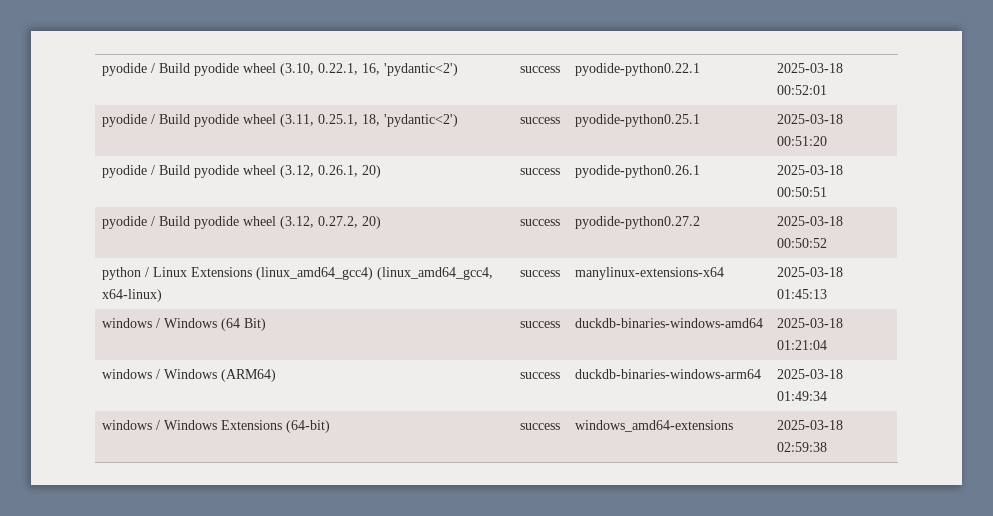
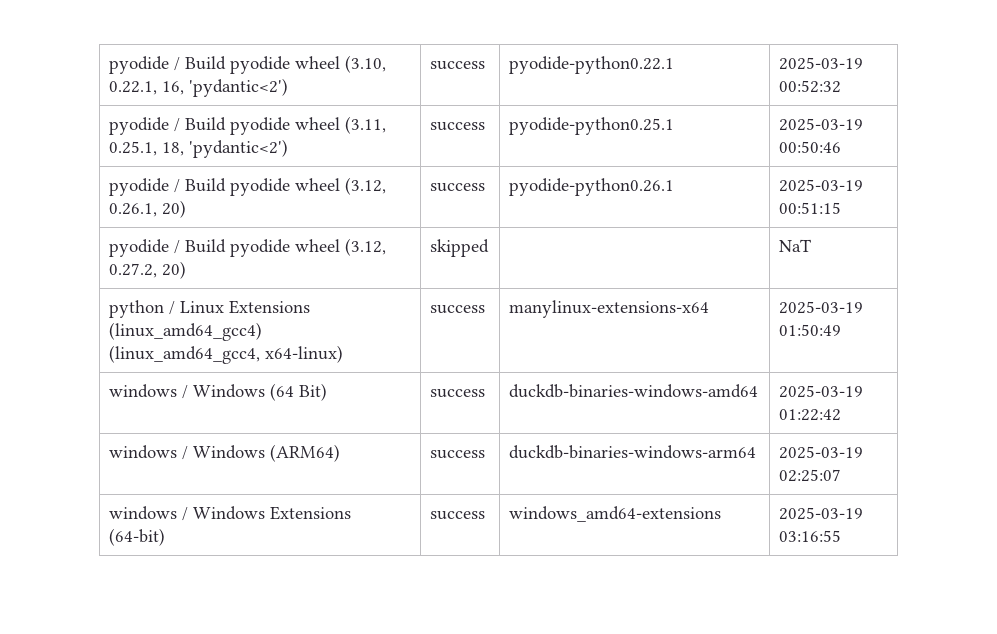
- pyodide / Build pyodide wheel (3.10, 0.22.1, 16, 'pydantic<2') | success | pyodide-python0.22.1 | 2025-03-18 00:52:01
+ pyodide / Build pyodide wheel (3.10, 0.22.1, 16, 'pydantic<2') | success | pyodide-python0.22.1 | 2025-03-19 00:52:32
- pyodide / Build pyodide wheel (3.11, 0.25.1, 18, 'pydantic<2') | success | pyodide-python0.25.1 | 2025-03-18 00:51:20
+ pyodide / Build pyodide wheel (3.11, 0.25.1, 18, 'pydantic<2') | success | pyodide-python0.25.1 | 2025-03-19 00:50:46
- pyodide / Build pyodide wheel (3.12, 0.26.1, 20) | success | pyodide-python0.26.1 | 2025-03-18 00:50:51
+ pyodide / Build pyodide wheel (3.12, 0.26.1, 20) | success | pyodide-python0.26.1 | 2025-03-19 00:51:15
- pyodide / Build pyodide wheel (3.12, 0.27.2, 20) | success | pyodide-python0.27.2 | 2025-03-18 00:50:52
+ pyodide / Build pyodide wheel (3.12, 0.27.2, 20) | skipped | | NaT
- python / Linux Extensions (linux_amd64_gcc4) (linux_amd64_gcc4, x64-linux) | success | manylinux-extensions-x64 | 2025-03-18 01:45:13
+ python / Linux Extensions (linux_amd64_gcc4) (linux_amd64_gcc4, x64-linux) | success | manylinux-extensions-x64 | 2025-03-19 01:50:49
- windows / Windows (64 Bit) | success | duckdb-binaries-windows-amd64 | 2025-03-18 01:21:04
+ windows / Windows (64 Bit) | success | duckdb-binaries-windows-amd64 | 2025-03-19 01:22:42
- windows / Windows (ARM64) | success | duckdb-binaries-windows-arm64 | 2025-03-18 01:49:34
+ windows / Windows (ARM64) | success | duckdb-binaries-windows-arm64 | 2025-03-19 02:25:07
- windows / Windows Extensions (64-bit) | success | windows_amd64-extensions | 2025-03-18 02:59:38
+ windows / Windows Extensions (64-bit) | success | windows_amd64-extensions | 2025-03-19 03:16:55

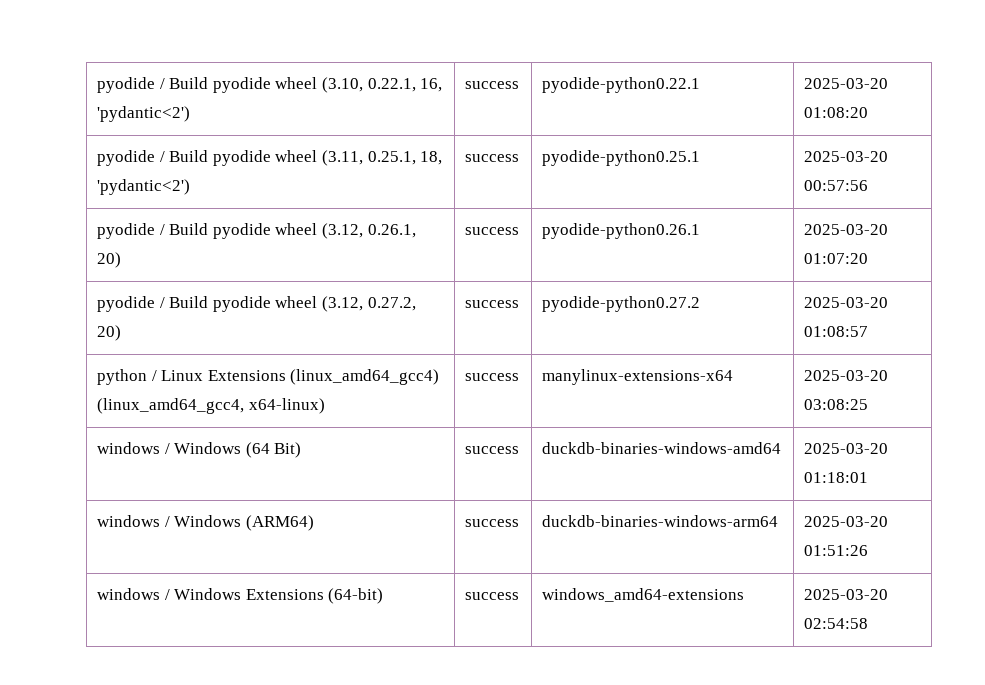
- pyodide / Build pyodide wheel (3.10, 0.22.1, 16, 'pydantic<2') | success | pyodide-python0.22.1 | 2025-03-19 00:52:32
+ pyodide / Build pyodide wheel (3.10, 0.22.1, 16, 'pydantic<2') | success | pyodide-python0.22.1 | 2025-03-20 01:08:20
- pyodide / Build pyodide wheel (3.11, 0.25.1, 18, 'pydantic<2') | success | pyodide-python0.25.1 | 2025-03-19 00:50:46
+ pyodide / Build pyodide wheel (3.11, 0.25.1, 18, 'pydantic<2') | success | pyodide-python0.25.1 | 2025-03-20 00:57:56
- pyodide / Build pyodide wheel (3.12, 0.26.1, 20) | success | pyodide-python0.26.1 | 2025-03-19 00:51:15
+ pyodide / Build pyodide wheel (3.12, 0.26.1, 20) | success | pyodide-python0.26.1 | 2025-03-20 01:07:20
- pyodide / Build pyodide wheel (3.12, 0.27.2, 20) | skipped | | NaT
+ pyodide / Build pyodide wheel (3.12, 0.27.2, 20) | success | pyodide-python0.27.2 | 2025-03-20 01:08:57
- python / Linux Extensions (linux_amd64_gcc4) (linux_amd64_gcc4, x64-linux) | success | manylinux-extensions-x64 | 2025-03-19 01:50:49
+ python / Linux Extensions (linux_amd64_gcc4) (linux_amd64_gcc4, x64-linux) | success | manylinux-extensions-x64 | 2025-03-20 03:08:25
- windows / Windows (64 Bit) | success | duckdb-binaries-windows-amd64 | 2025-03-19 01:22:42
+ windows / Windows (64 Bit) | success | duckdb-binaries-windows-amd64 | 2025-03-20 01:18:01
- windows / Windows (ARM64) | success | duckdb-binaries-windows-arm64 | 2025-03-19 02:25:07
+ windows / Windows (ARM64) | success | duckdb-binaries-windows-arm64 | 2025-03-20 01:51:26
- windows / Windows Extensions (64-bit) | success | windows_amd64-extensions | 2025-03-19 03:16:55
+ windows / Windows Extensions (64-bit) | success | windows_amd64-extensions | 2025-03-20 02:54:58

